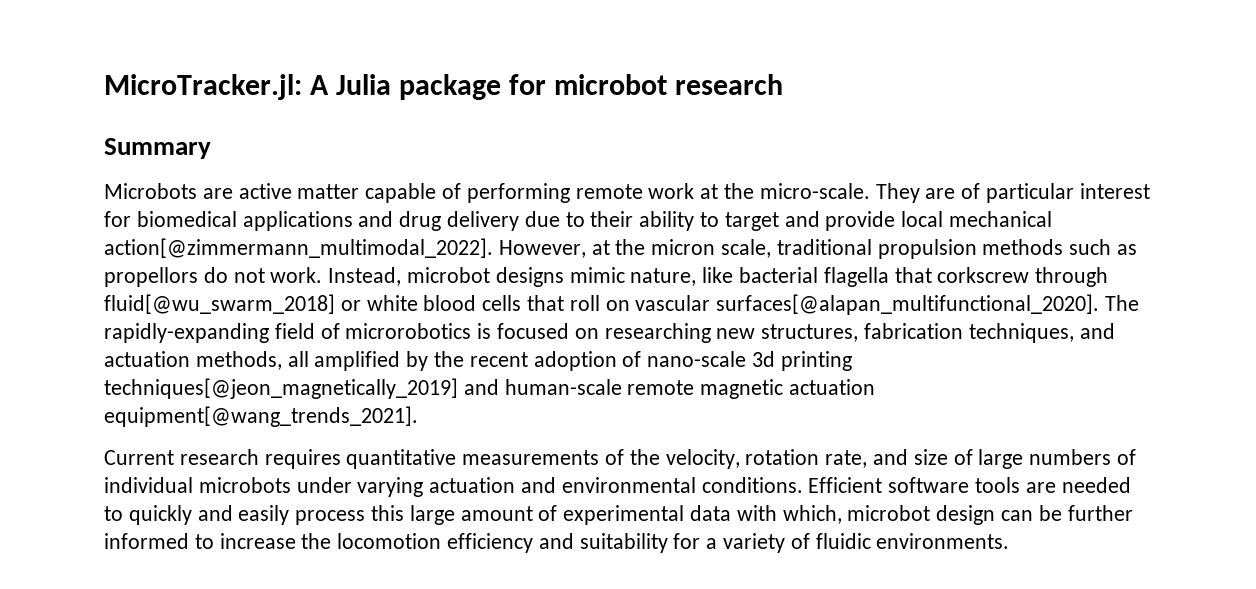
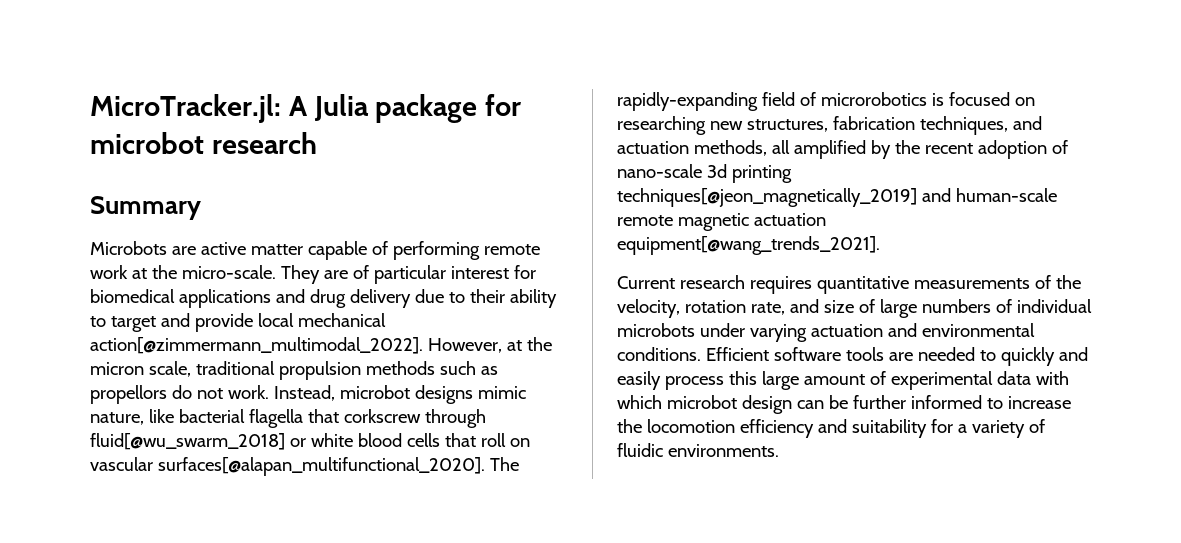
- Efficient software tools are needed to quickly and easily process this large amount of experimental data with which, microbot design can be further informed to increase the locomotion efficiency and suitability for a variety of fluidic environments.
+ Efficient software tools are needed to quickly and easily process this large amount of experimental data with which microbot design can be further informed to increase the locomotion efficiency and suitability for a variety of fluidic environments.

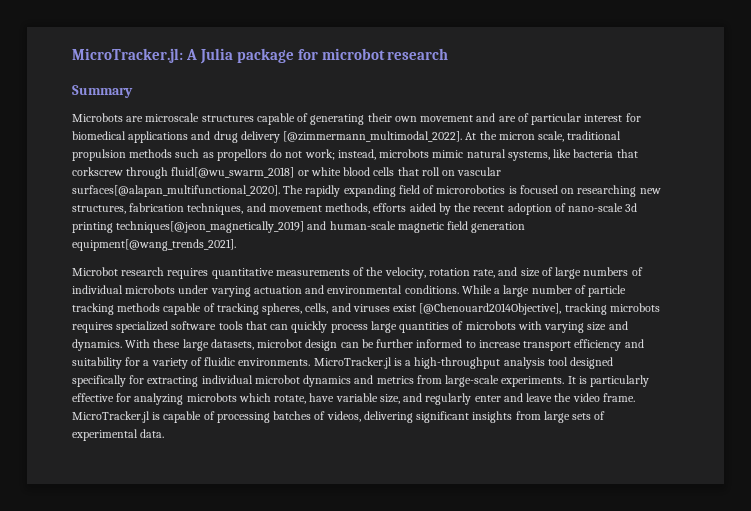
- Microbots are active matter capable of performing remote work at the micro-scale. They are of particular interest for biomedical applications and drug delivery due to their ability to target and provide local mechanical action[@zimmermann_multimodal_2022]. However, at the micron scale, traditional propulsion methods such as propellors do not work. Instead, microbot designs mimic nature, like bacterial flagella that corkscrew through fluid[@wu_swarm_2018] or white blood cells that roll on vascular surfaces[@alapan_multifunctional_2020].
+ Microbots are microscale structures capable of generating their own movement and are of particular interest for biomedical applications and drug delivery [@zimmermann_multimodal_2022]. At the micron scale, traditional propulsion methods such as propellors do not work; instead, microbots mimic natural systems, like bacteria that corkscrew through fluid[@wu_swarm_2018] or white blood cells that roll on vascular surfaces[@alapan_multifunctional_2020].
- The rapidly-expanding field of microrobotics is focused on researching new structures, fabrication techniques, and actuation methods, all amplified by the recent adoption of nano-scale 3d printing techniques[@jeon_magnetically_2019] and human-scale remote magnetic actuation equipment[@wang_trends_2021].
+ The rapidly expanding field of microrobotics is focused on researching new structures, fabrication techniques, and movement methods, efforts aided by the recent adoption of nano-scale 3d printing techniques[@jeon_magnetically_2019] and human-scale magnetic field generation equipment[@wang_trends_2021].
- Current research requires quantitative measurements of the velocity, rotation rate, and size of large numbers of individual microbots under varying actuation and environmental conditions.
+ Microbot research requires quantitative measurements of the velocity, rotation rate, and size of large numbers of individual microbots under varying actuation and environmental conditions.
- Efficient software tools are needed to quickly and easily process this large amount of experimental data with which microbot design can be further informed to increase the locomotion efficiency and suitability for a variety of fluidic environments.
+ While a large number of particle tracking methods capable of tracking spheres, cells, and viruses exist [@Chenouard2014Objective], tracking microbots requires specialized software tools that can quickly process large quantities of microbots with varying size and dynamics. With these large datasets, microbot design can be further informed to increase transport efficiency and suitability for a variety of fluidic environments.
+ MicroTracker.jl is a high-throughput analysis tool designed specifically for extracting individual microbot dynamics and metrics from large-scale experiments. It is particularly effective for analyzing microbots which rotate, have variable size, and regularly enter and leave the video frame. MicroTracker.jl is capable of processing batches of videos, delivering significant insights from large sets of experimental data.

